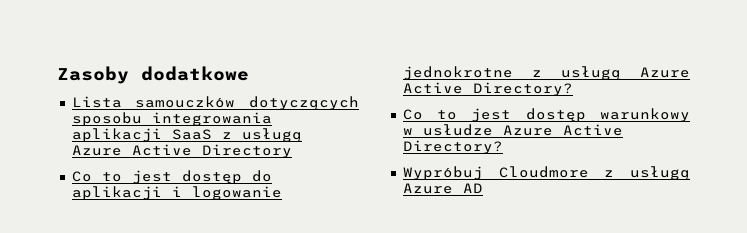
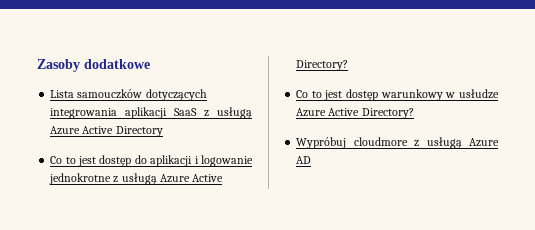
- Lista samouczków dotyczących sposobu integrowania aplikacji SaaS z usługą Azure Active Directory
+ Lista samouczków dotyczących integrowania aplikacji SaaS z usługą Azure Active Directory
- Wypróbuj Cloudmore z usługą Azure AD
+ Wypróbuj cloudmore z usługą Azure AD

